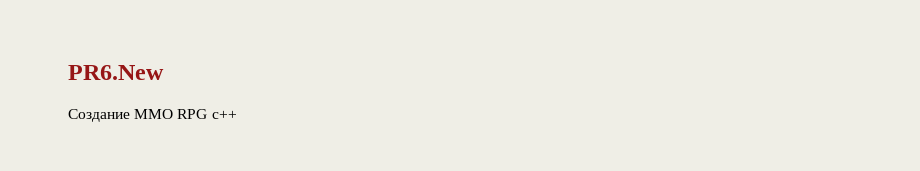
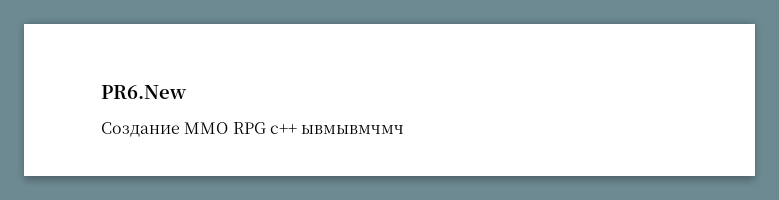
- Создание MMO RPG с++
+ Создание MMO RPG с++ ывмывмчмч

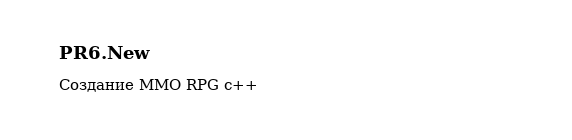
- Создание MMO RPG с++ ывмывмчмч
+ Создание MMO RPG с++

